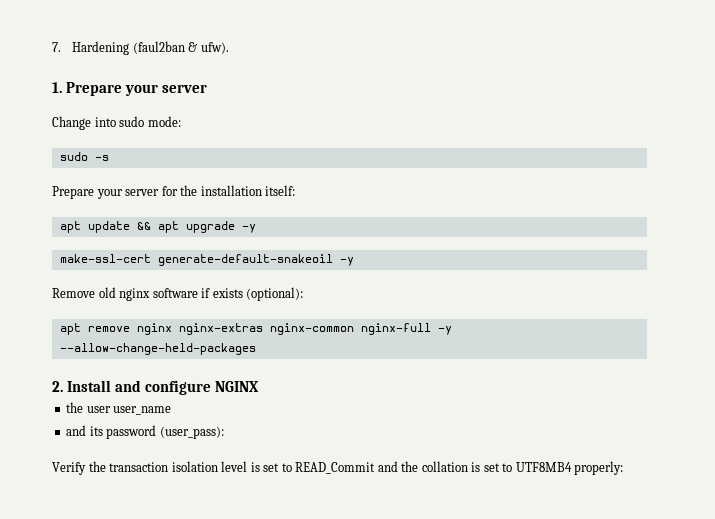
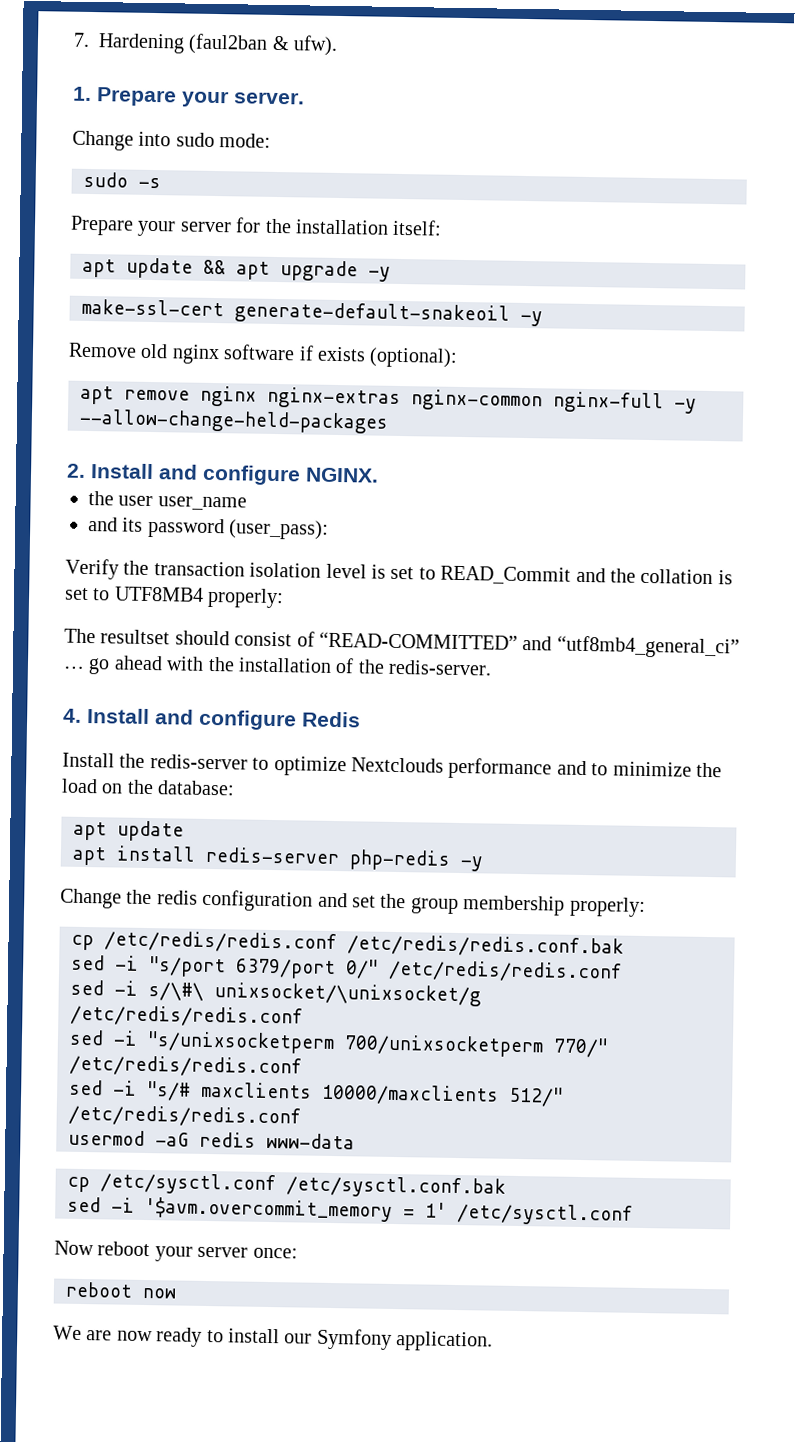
- 1. Prepare your server
+ 1. Prepare your server.
- 2. Install and configure NGINX
+ 2. Install and configure NGINX.
+ The resultset should consist of “READ-COMMITTED” and “utf8mb4_general_ci” … go ahead with the installation of the redis-server.
+ 4. Install and configure Redis
+ Install the redis-server to optimize Nextclouds performance and to minimize the load on the database:
+ apt update
+ apt install redis-server php-redis -y
+ Change the redis configuration and set the group membership properly:
+ cp /etc/redis/redis.conf /etc/redis/redis.conf.bak
+ sed -i "s/port 6379/port 0/" /etc/redis/redis.conf
+ sed -i s/\#\ unixsocket/\unixsocket/g /etc/redis/redis.conf
+ sed -i "s/unixsocketperm 700/unixsocketperm 770/" /etc/redis/redis.conf
+ sed -i "s/# maxclients 10000/maxclients 512/" /etc/redis/redis.conf
+ usermod -aG redis www-data
+ cp /etc/sysctl.conf /etc/sysctl.conf.bak
+ sed -i '$avm.overcommit_memory = 1' /etc/sysctl.conf
+ Now reboot your server once:
+ reboot now
+ We are now ready to install our Symfony application.

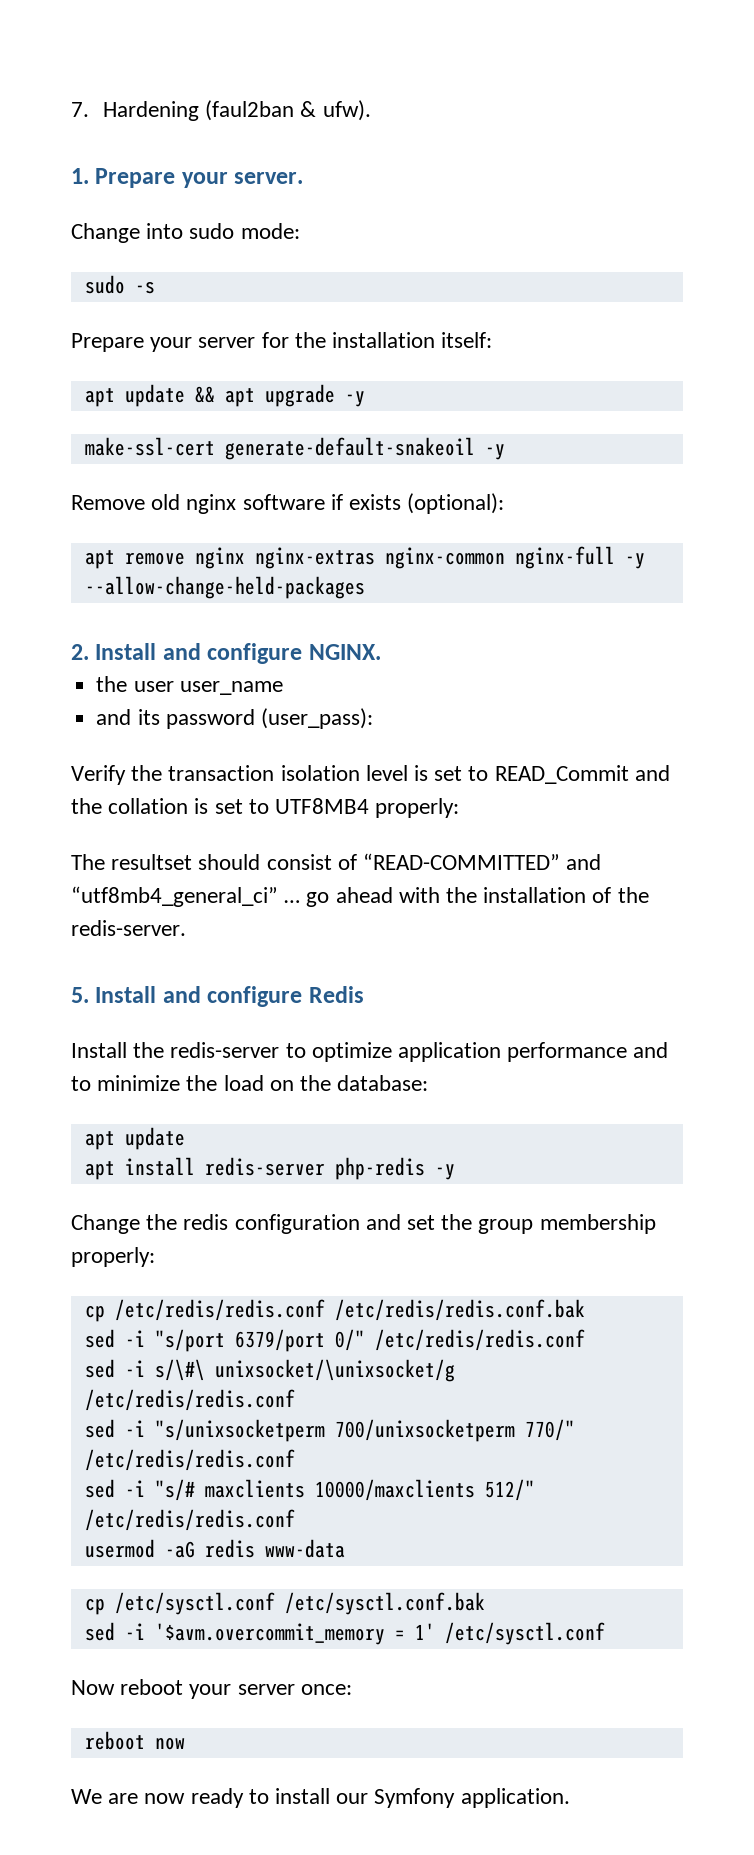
- 4. Install and configure Redis
+ 5. Install and configure Redis
- Install the redis-server to optimize Nextclouds performance and to minimize the load on the database:
+ Install the redis-server to optimize application performance and to minimize the load on the database:

